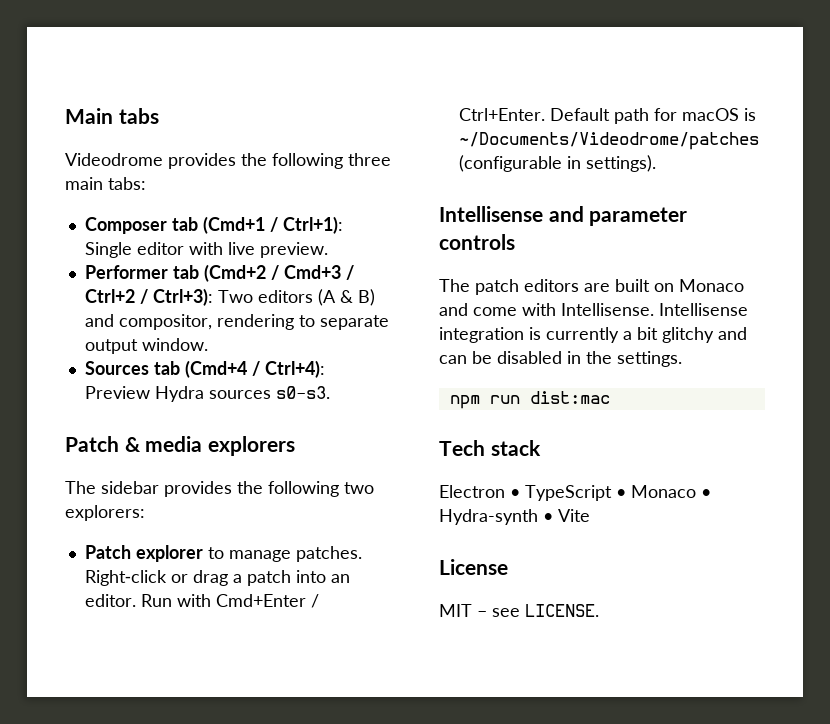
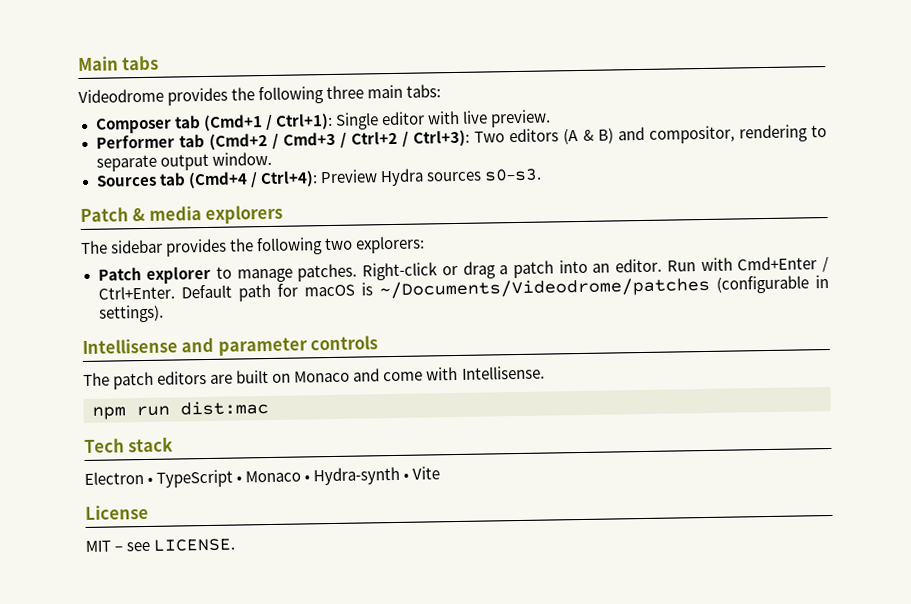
- Intellisense integration is currently a bit glitchy and can be disabled in the settings.

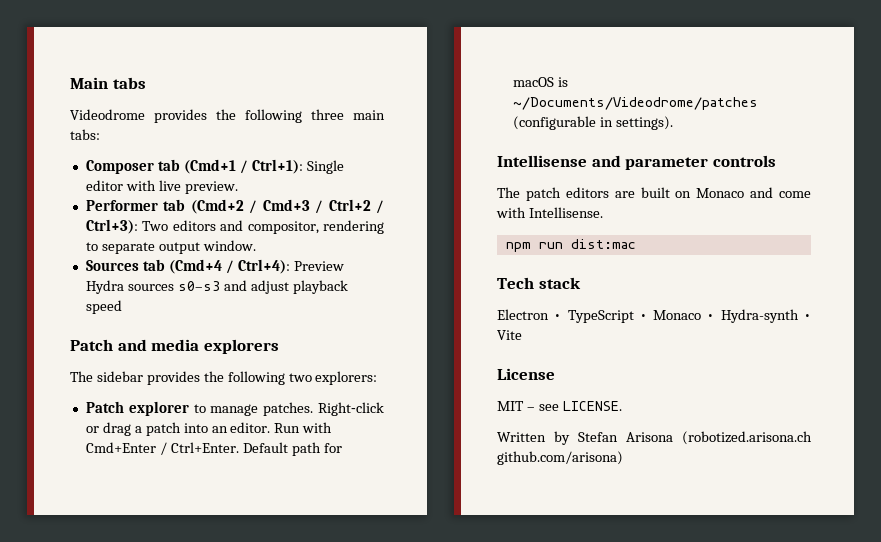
- Performer tab (Cmd+2 / Cmd+3 / Ctrl+2 / Ctrl+3): Two editors (A & B) and compositor, rendering to separate output window.
+ Performer tab (Cmd+2 / Cmd+3 / Ctrl+2 / Ctrl+3): Two editors and compositor, rendering to separate output window.
- Sources tab (Cmd+4 / Ctrl+4): Preview Hydra sources s0–s3.
- Patch & media explorers
+ Sources tab (Cmd+4 / Ctrl+4): Preview Hydra sources s0–s3 and adjust playback speed
+ Patch and media explorers
+ Written by Stefan Arisona (robotized.arisona.ch github.com/arisona)

